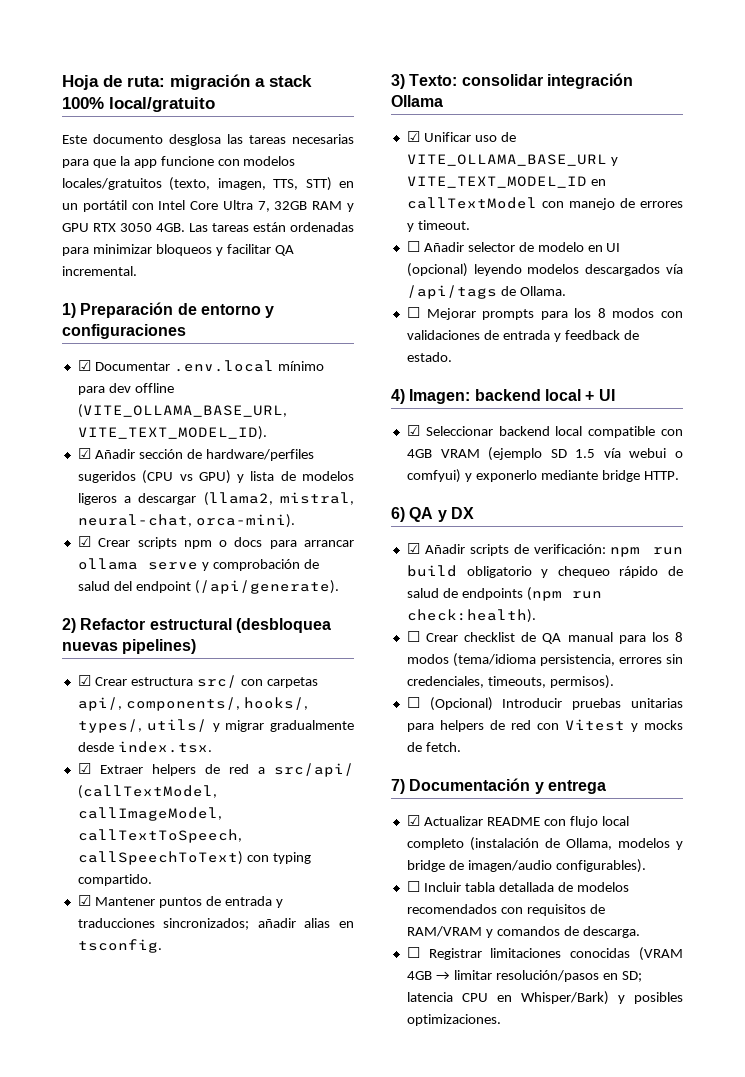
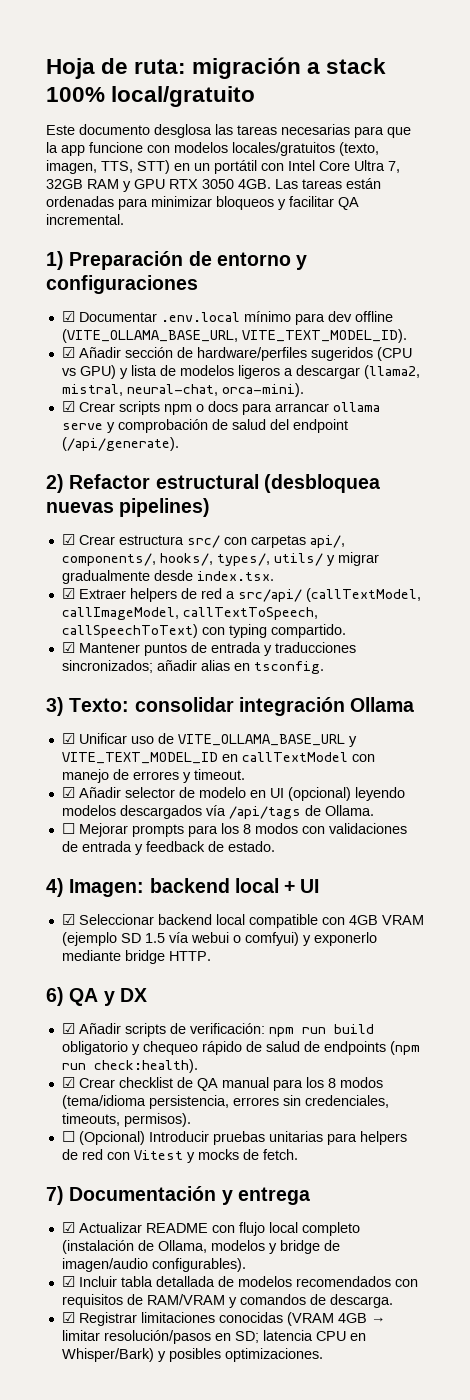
- ☐ Añadir selector de modelo en UI (opcional) leyendo modelos descargados vía /api/tags de Ollama.
+ ☑ Añadir selector de modelo en UI (opcional) leyendo modelos descargados vía /api/tags de Ollama.
- ☐ Crear checklist de QA manual para los 8 modos (tema/idioma persistencia, errores sin credenciales, timeouts, permisos).
+ ☑ Crear checklist de QA manual para los 8 modos (tema/idioma persistencia, errores sin credenciales, timeouts, permisos).
- ☐ Incluir tabla detallada de modelos recomendados con requisitos de RAM/VRAM y comandos de descarga.
+ ☑ Incluir tabla detallada de modelos recomendados con requisitos de RAM/VRAM y comandos de descarga.
- ☐ Registrar limitaciones conocidas (VRAM 4GB → limitar resolución/pasos en SD; latencia CPU en Whisper/Bark) y posibles optimizaciones.
+ ☑ Registrar limitaciones conocidas (VRAM 4GB → limitar resolución/pasos en SD; latencia CPU en Whisper/Bark) y posibles optimizaciones.

